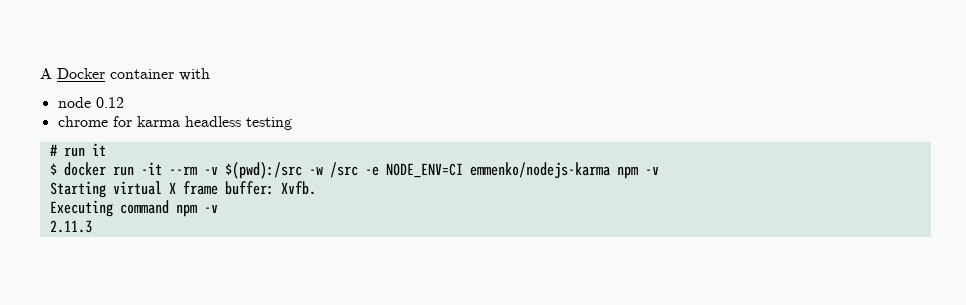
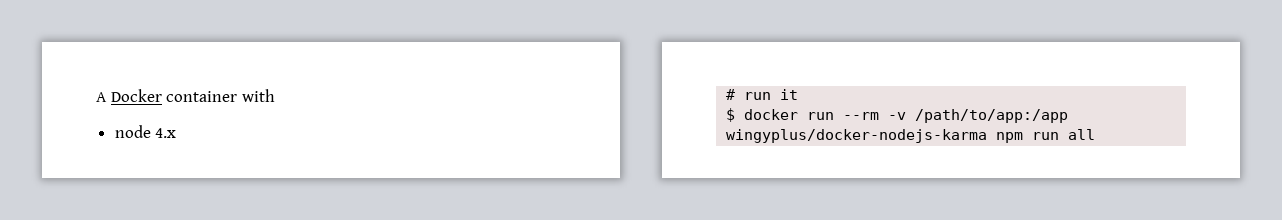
- node 0.12
- chrome for karma headless testing
+ node 4.x
- $ docker run -it --rm -v $(pwd):/src -w /src -e NODE_ENV=CI emmenko/nodejs-karma npm -v
- Starting virtual X frame buffer: Xvfb.
- Executing command npm -v
- 2.11.3
+ $ docker run --rm -v /path/to/app:/app wingyplus/docker-nodejs-karma npm run all

